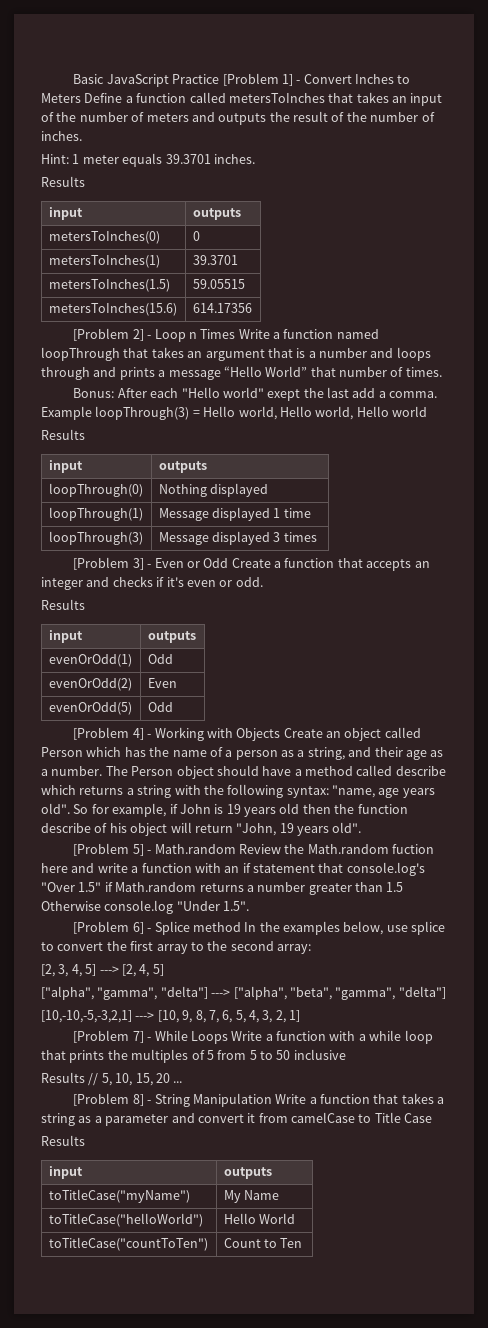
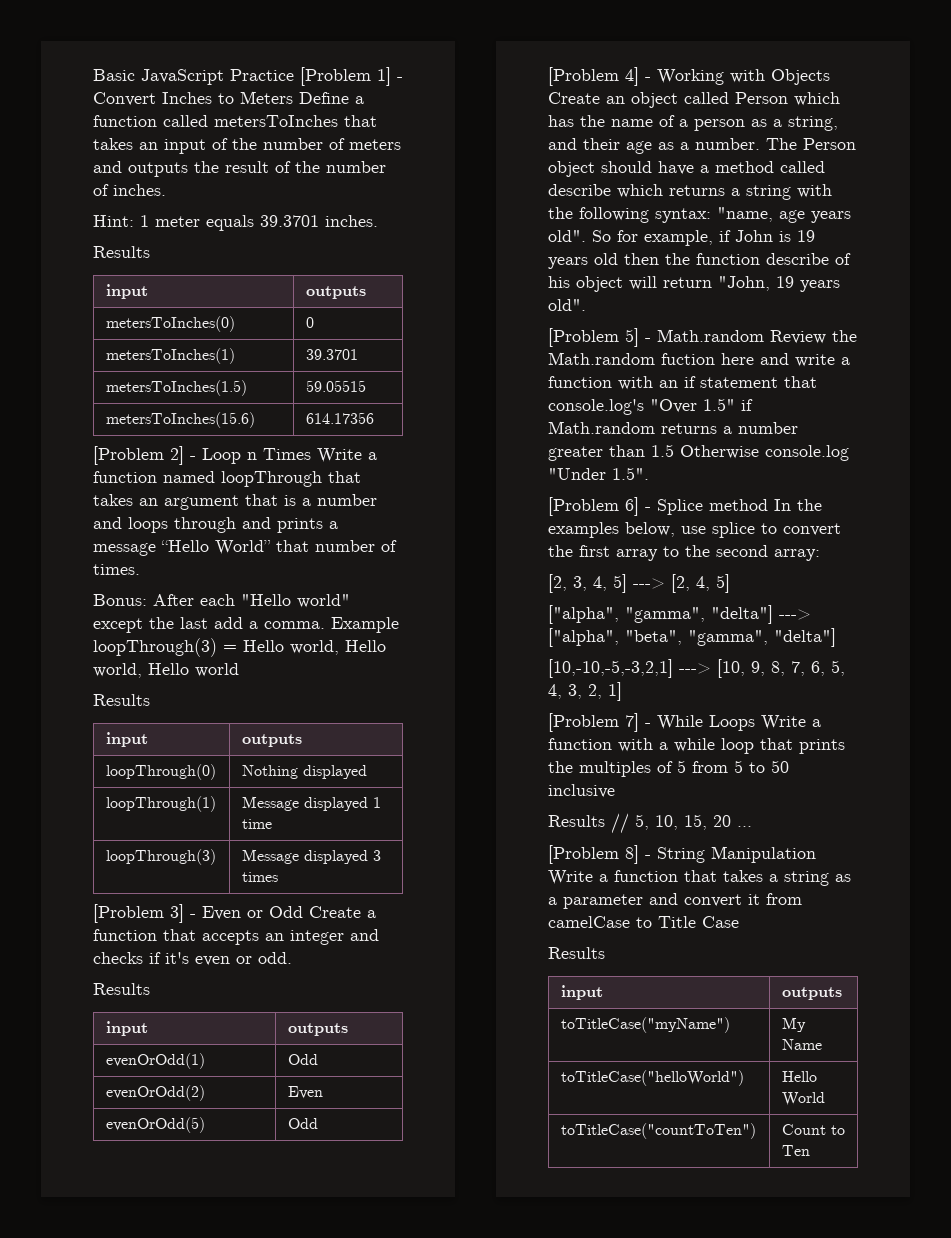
- Bonus: After each "Hello world" exept the last add a comma.
+ Bonus: After each "Hello world" except the last add a comma.

